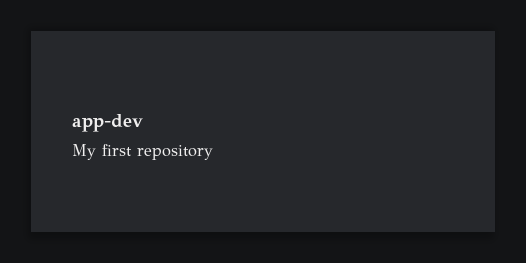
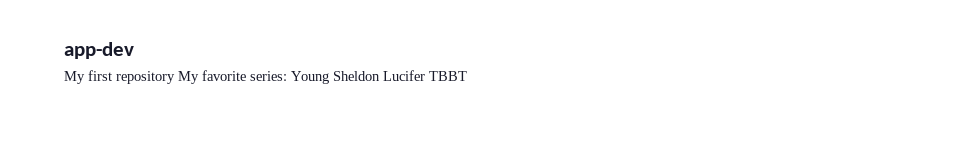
- My first repository
+ My first repository My favorite series: Young Sheldon Lucifer TBBT

